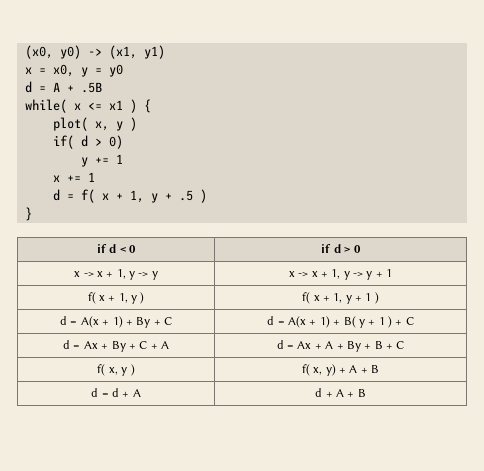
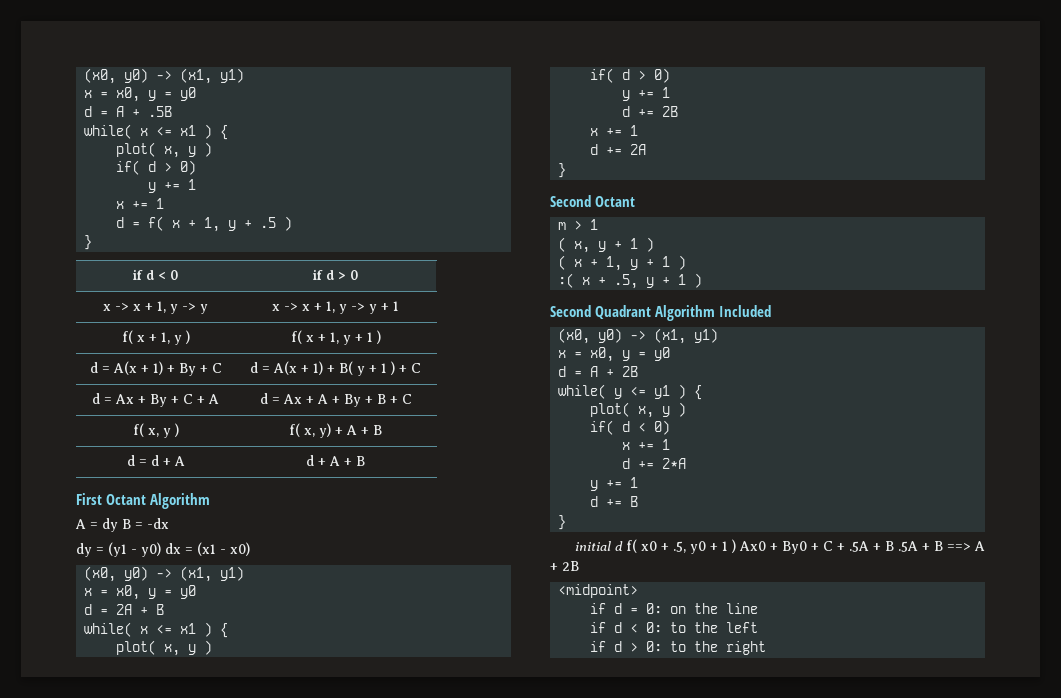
+ First Octant Algorithm
+ A = dy B = -dx
+ dy = (y1 - y0) dx = (x1 - x0)
+ (x0, y0) -> (x1, y1)
+ x = x0, y = y0
+ d = 2A + B
+ while( x <= x1 ) {
+ plot( x, y )
+ if( d > 0)
+ y += 1
+ d += 2B
+ x += 1
+ d += 2A
+ }
+ Second Octant
+ m > 1
+ ( x, y + 1 )
+ ( x + 1, y + 1 )
+ :( x + .5, y + 1 )
+ Second Quadrant Algorithm Included
+ (x0, y0) -> (x1, y1)
+ x = x0, y = y0
+ d = A + 2B
+ while( y <= y1 ) {
+ plot( x, y )
+ if( d < 0)
+ x += 1
+ d += 2*A
+ y += 1
+ d += B
+ }
+ initial d f( x0 + .5, y0 + 1 ) Ax0 + By0 + C + .5A + B .5A + B ==> A + 2B
+ <midpoint>
+ if d = 0: on the line
+ if d < 0: to the left
+ if d > 0: to the right

